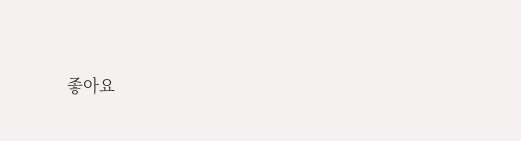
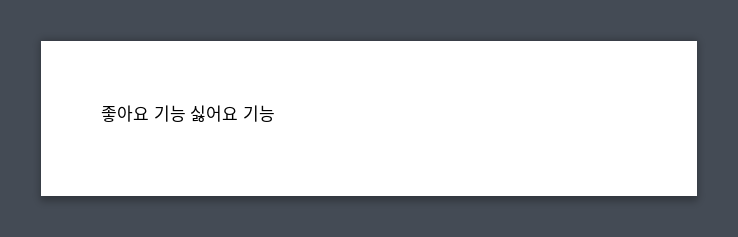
- 좋아요
+ 좋아요 기능 싫어요 기능

